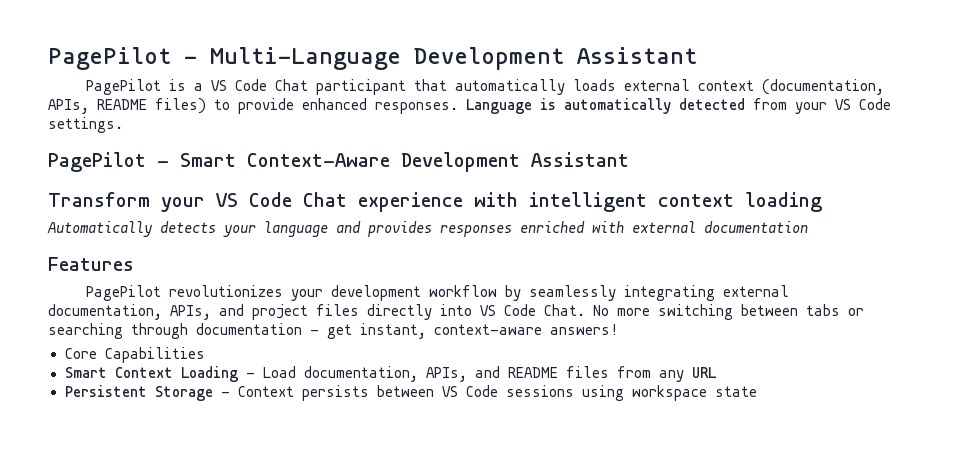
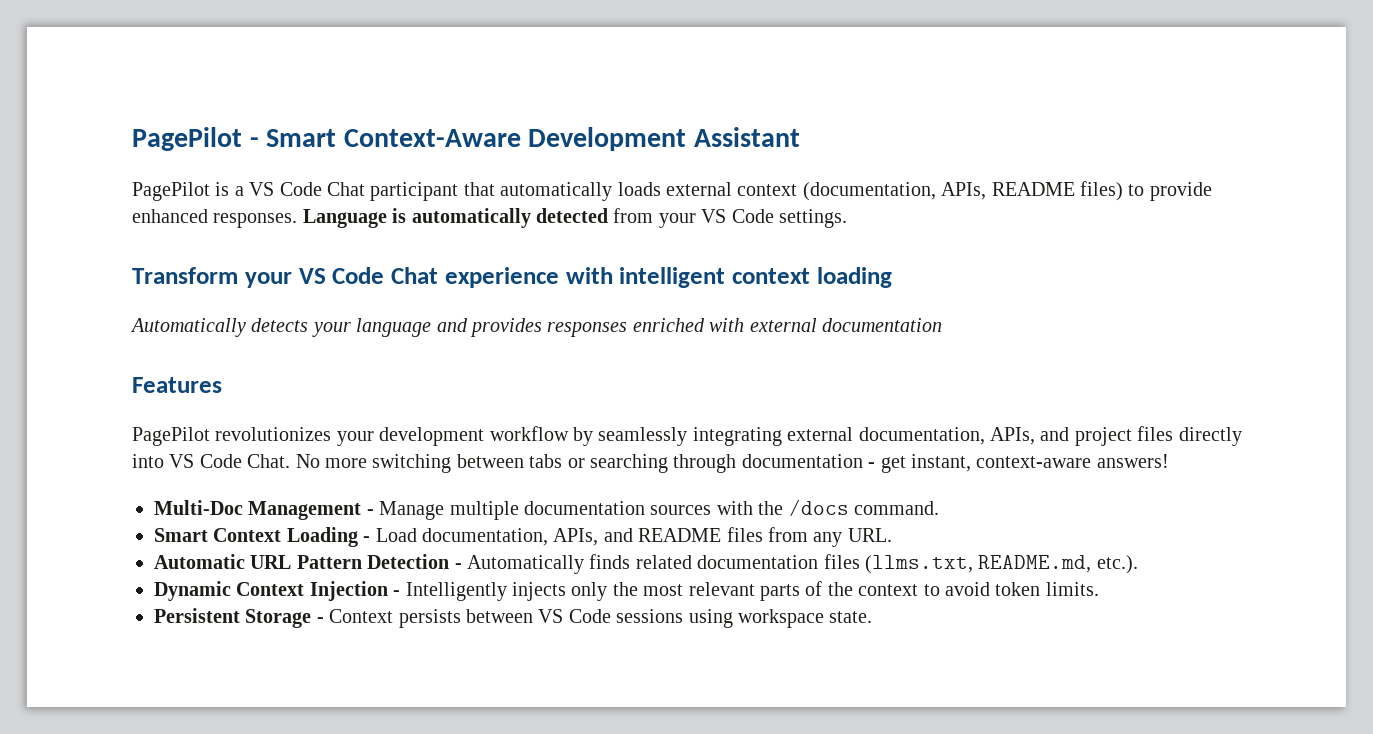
- PagePilot - Multi-Language Development Assistant
+ PagePilot - Smart Context-Aware Development Assistant
- PagePilot - Smart Context-Aware Development Assistant
- Core Capabilities
+ Multi-Doc Management - Manage multiple documentation sources with the /docs command.
- Smart Context Loading - Load documentation, APIs, and README files from any URL
+ Smart Context Loading - Load documentation, APIs, and README files from any URL.
+ Automatic URL Pattern Detection - Automatically finds related documentation files (llms.txt, README.md, etc.).
+ Dynamic Context Injection - Intelligently injects only the most relevant parts of the context to avoid token limits.
- Persistent Storage - Context persists between VS Code sessions using workspace state
+ Persistent Storage - Context persists between VS Code sessions using workspace state.

